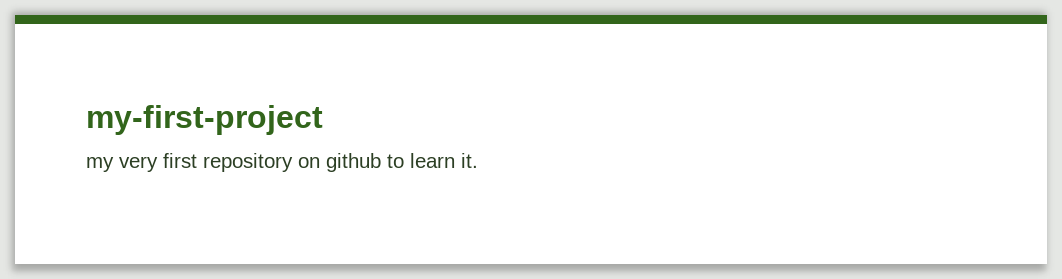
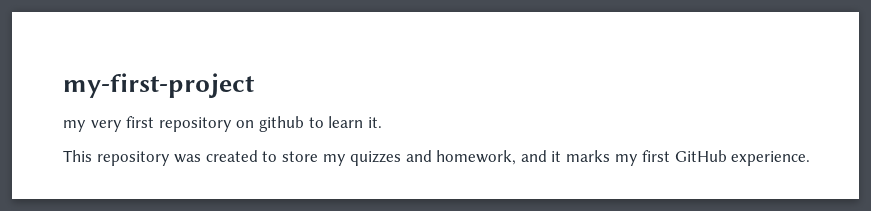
+ This repository was created to store my quizzes and homework, and it marks my first GitHub experience.

